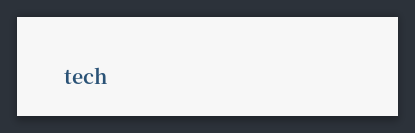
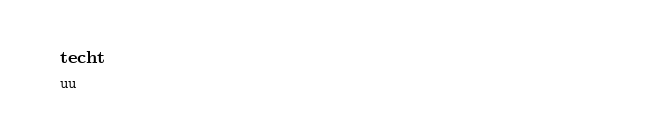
- tech
+ techt
+ uu

